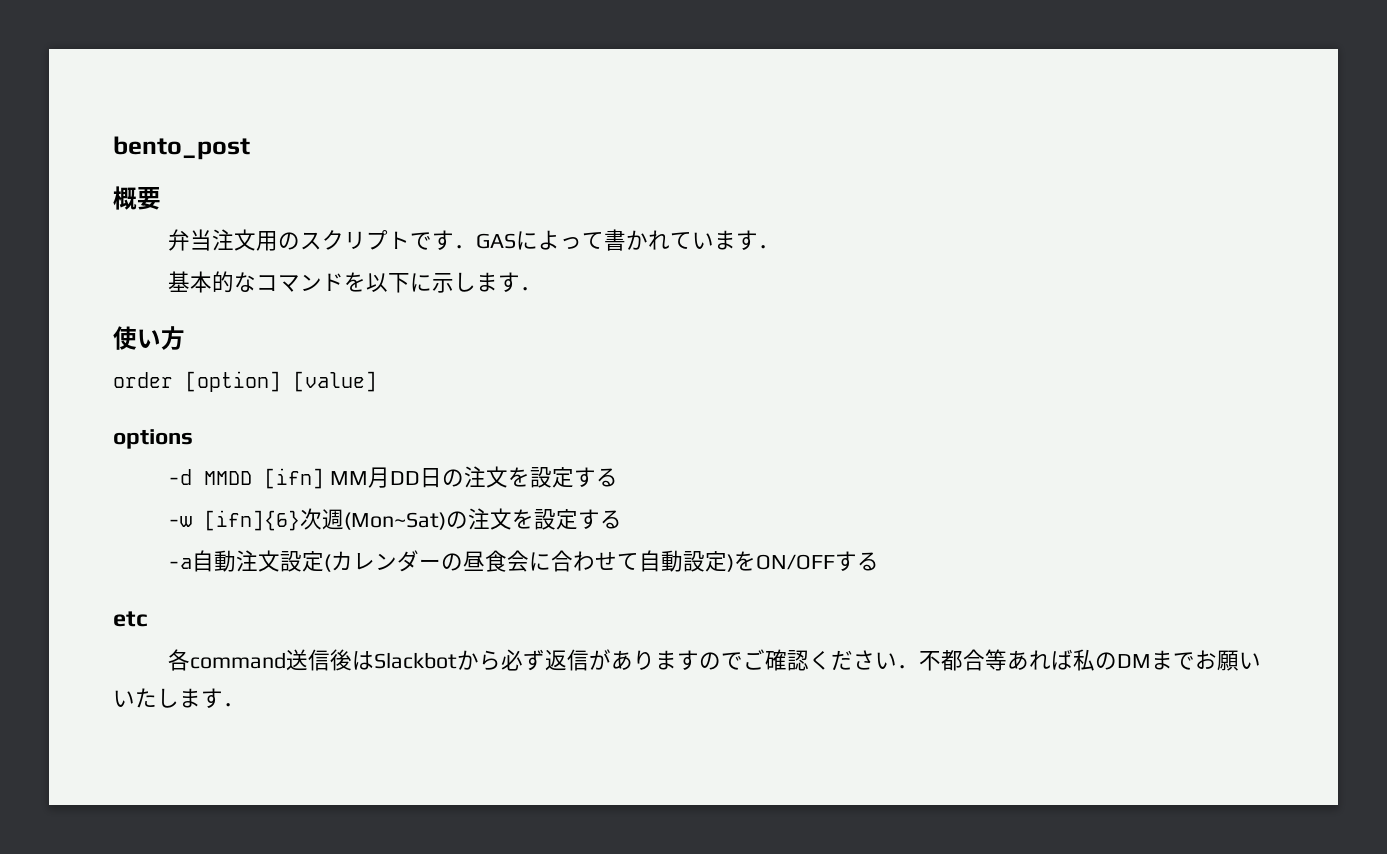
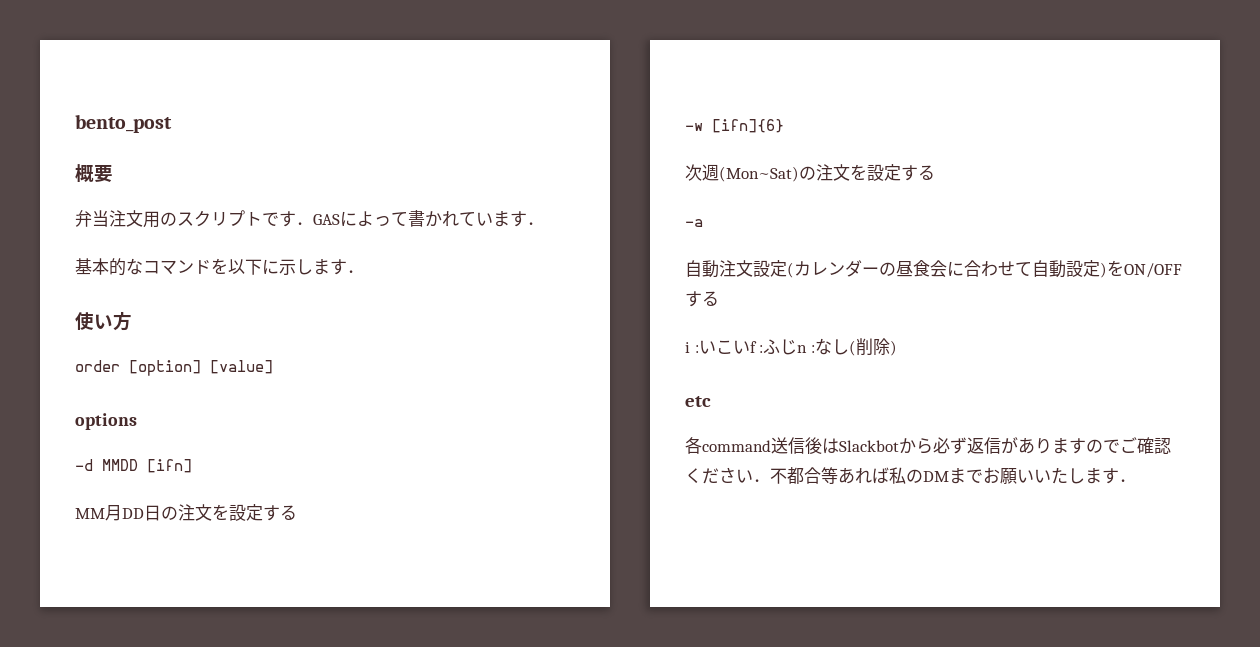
- -d MMDD [ifn] MM月DD日の注文を設定する
+ -d MMDD [ifn]
+ MM月DD日の注文を設定する
- -w [ifn]{6}次週(Mon~Sat)の注文を設定する
+ -w [ifn]{6}
+ 次週(Mon~Sat)の注文を設定する
- -a自動注文設定(カレンダーの昼食会に合わせて自動設定)をON/OFFする
+ -a
+ 自動注文設定(カレンダーの昼食会に合わせて自動設定)をON/OFFする
+ i :いこいf :ふじn :なし(削除)

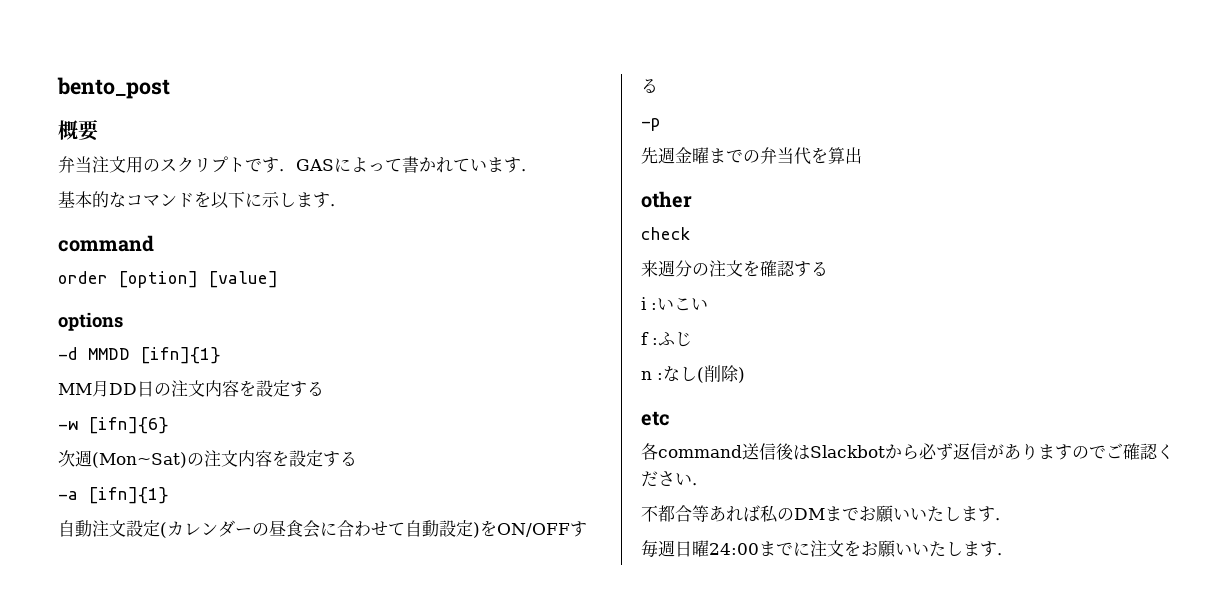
  基本的なコマンドを以下に示します．
- 使い方
+ command
- -d MMDD [ifn]
+ -d MMDD [ifn]{1}
- MM月DD日の注文を設定する
+ MM月DD日の注文内容を設定する
- 次週(Mon~Sat)の注文を設定する
+ 次週(Mon~Sat)の注文内容を設定する
- -a
+ -a [ifn]{1}
+ -p
+ 先週金曜までの弁当代を算出
+ other
+ check
+ 来週分の注文を確認する
- i :いこいf :ふじn :なし(削除)
+ i :いこい
+ f :ふじ
+ n :なし(削除)
- 各command送信後はSlackbotから必ず返信がありますのでご確認ください．不都合等あれば私のDMまでお願いいたします．
+ 各command送信後はSlackbotから必ず返信がありますのでご確認ください．
+ 不都合等あれば私のDMまでお願いいたします．
+ 毎週日曜24:00までに注文をお願いいたします．

